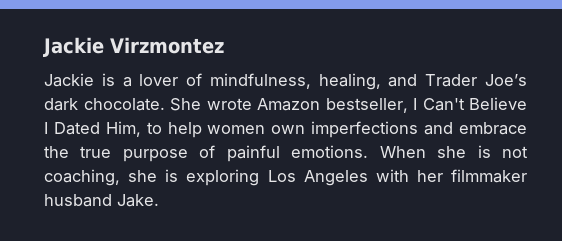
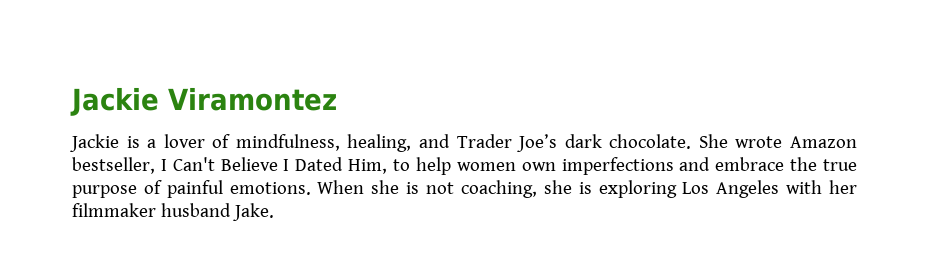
- Jackie Virzmontez
+ Jackie Viramontez

